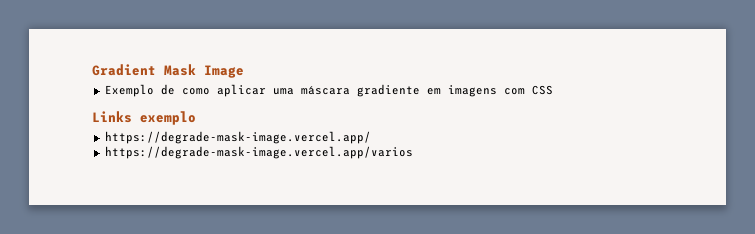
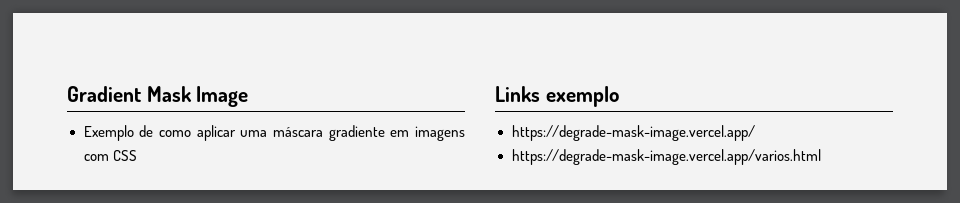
- https://degrade-mask-image.vercel.app/varios
+ https://degrade-mask-image.vercel.app/varios.html

